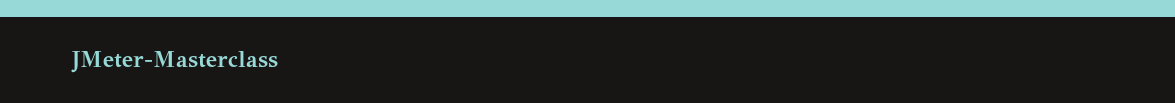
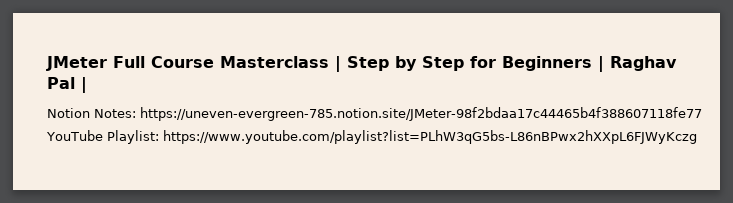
- JMeter-Masterclass
+ JMeter Full Course Masterclass | Step by Step for Beginners | Raghav Pal |
+ Notion Notes: https://uneven-evergreen-785.notion.site/JMeter-98f2bdaa17c44465b4f388607118fe77
+ YouTube Playlist: https://www.youtube.com/playlist?list=PLhW3qG5bs-L86nBPwx2hXXpL6FJWyKczg

